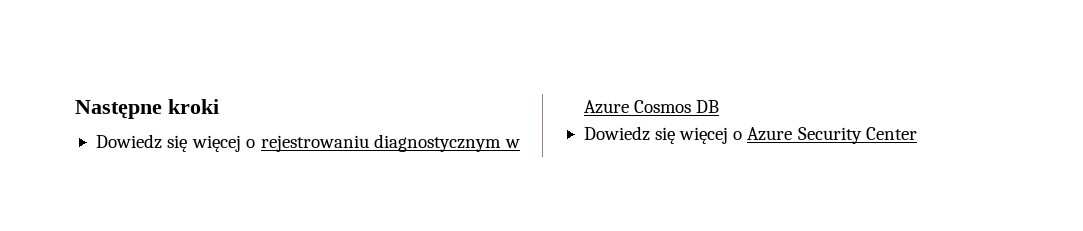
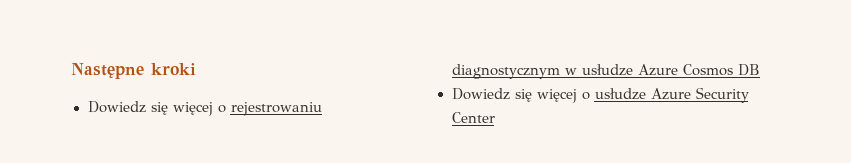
- Dowiedz się więcej o rejestrowaniu diagnostycznym w Azure Cosmos DB
+ Dowiedz się więcej o rejestrowaniu diagnostycznym w usłudze Azure Cosmos DB
- Dowiedz się więcej o Azure Security Center
+ Dowiedz się więcej o usłudze Azure Security Center

